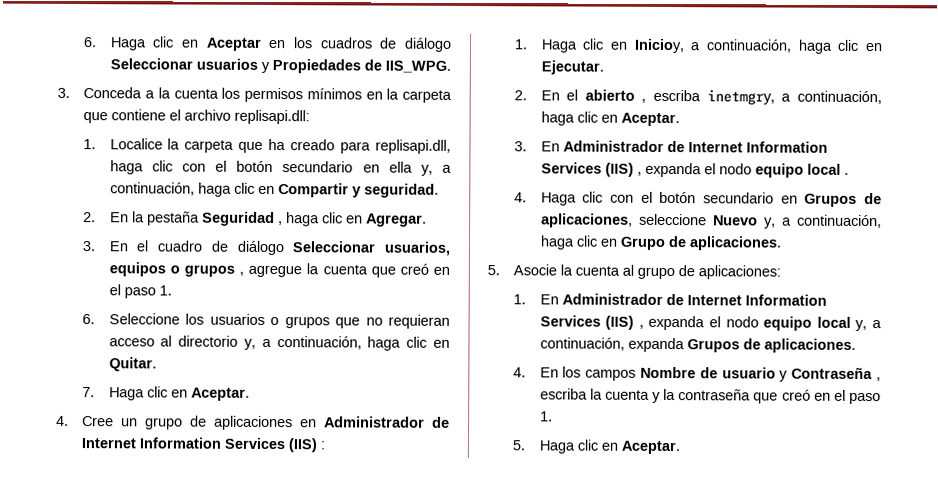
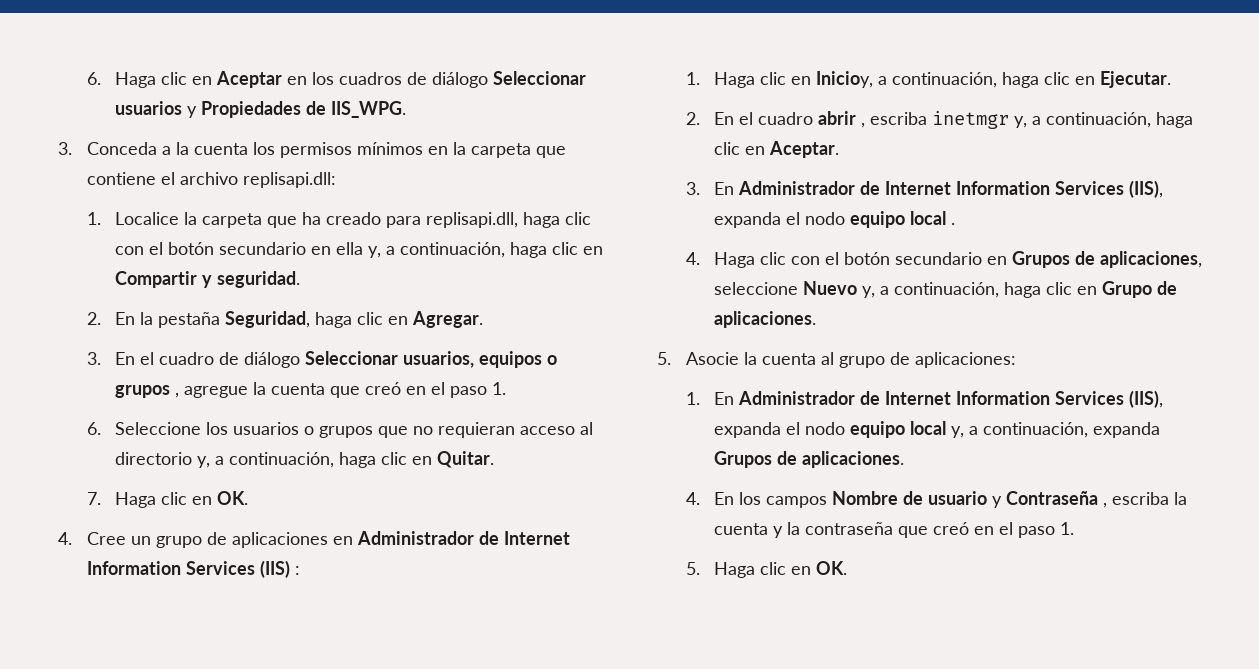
- 2. En la pestaña Seguridad , haga clic en Agregar.
+ 2. En la pestaña Seguridad, haga clic en Agregar.
- 7. Haga clic en Aceptar.
+ 7. Haga clic en OK.
- 2. En el abierto , escriba inetmgry, a continuación, haga clic en Aceptar.
+ 2. En el cuadro abrir , escriba inetmgr y, a continuación, haga clic en Aceptar.
- 3. En Administrador de Internet Information Services (IIS) , expanda el nodo equipo local .
+ 3. En Administrador de Internet Information Services (IIS), expanda el nodo equipo local .
- 1. En Administrador de Internet Information Services (IIS) , expanda el nodo equipo local y, a continuación, expanda Grupos de aplicaciones.
+ 1. En Administrador de Internet Information Services (IIS), expanda el nodo equipo local y, a continuación, expanda Grupos de aplicaciones.
- 5. Haga clic en Aceptar.
+ 5. Haga clic en OK.

